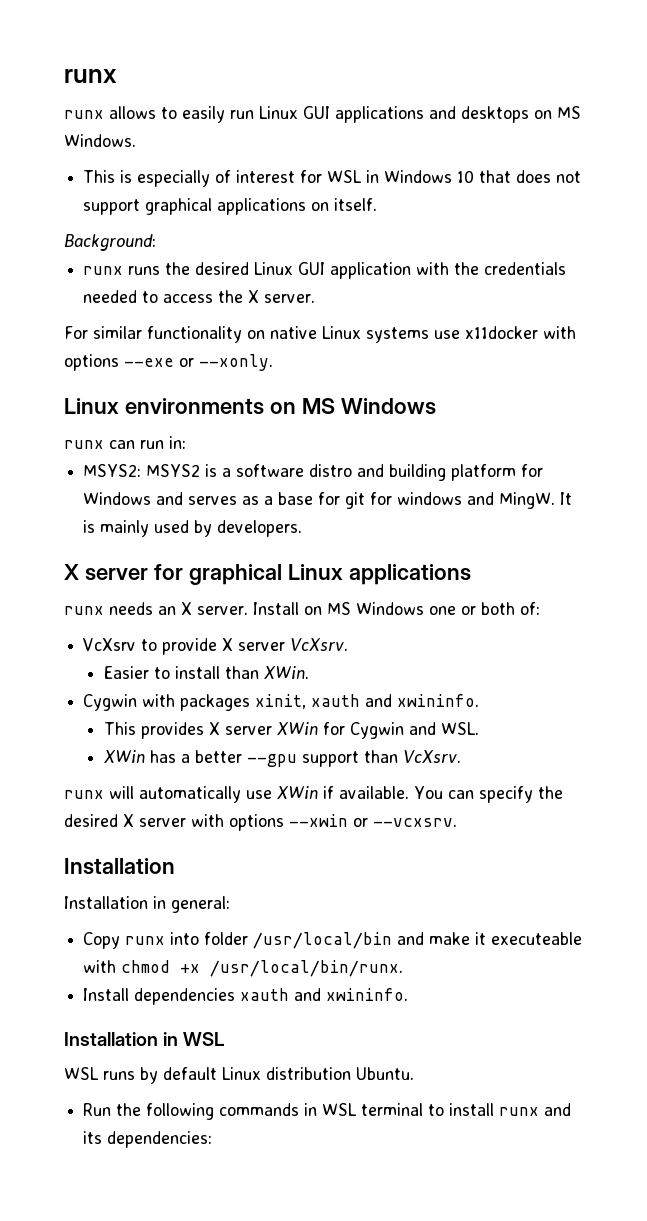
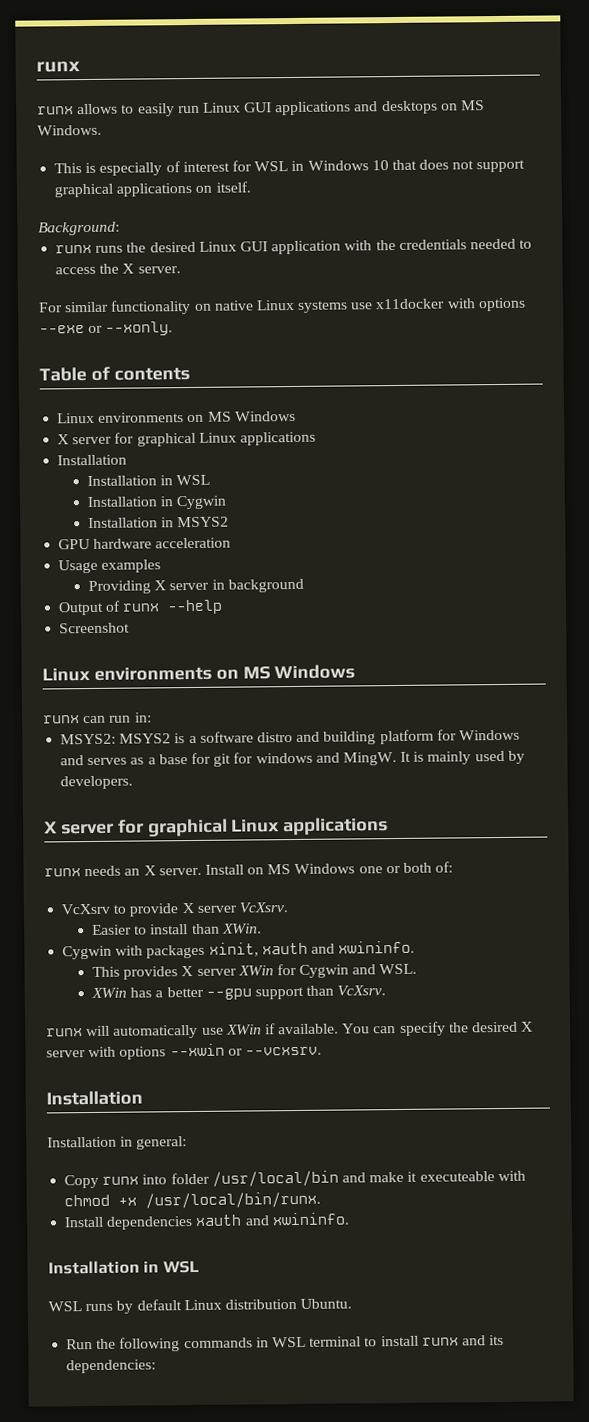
+ Table of contents
+ Linux environments on MS Windows
+ X server for graphical Linux applications
+ Installation
+ Installation in WSL
+ Installation in Cygwin
+ Installation in MSYS2
+ GPU hardware acceleration
+ Usage examples
+ Providing X server in background
+ Output of runx --help
+ Screenshot

